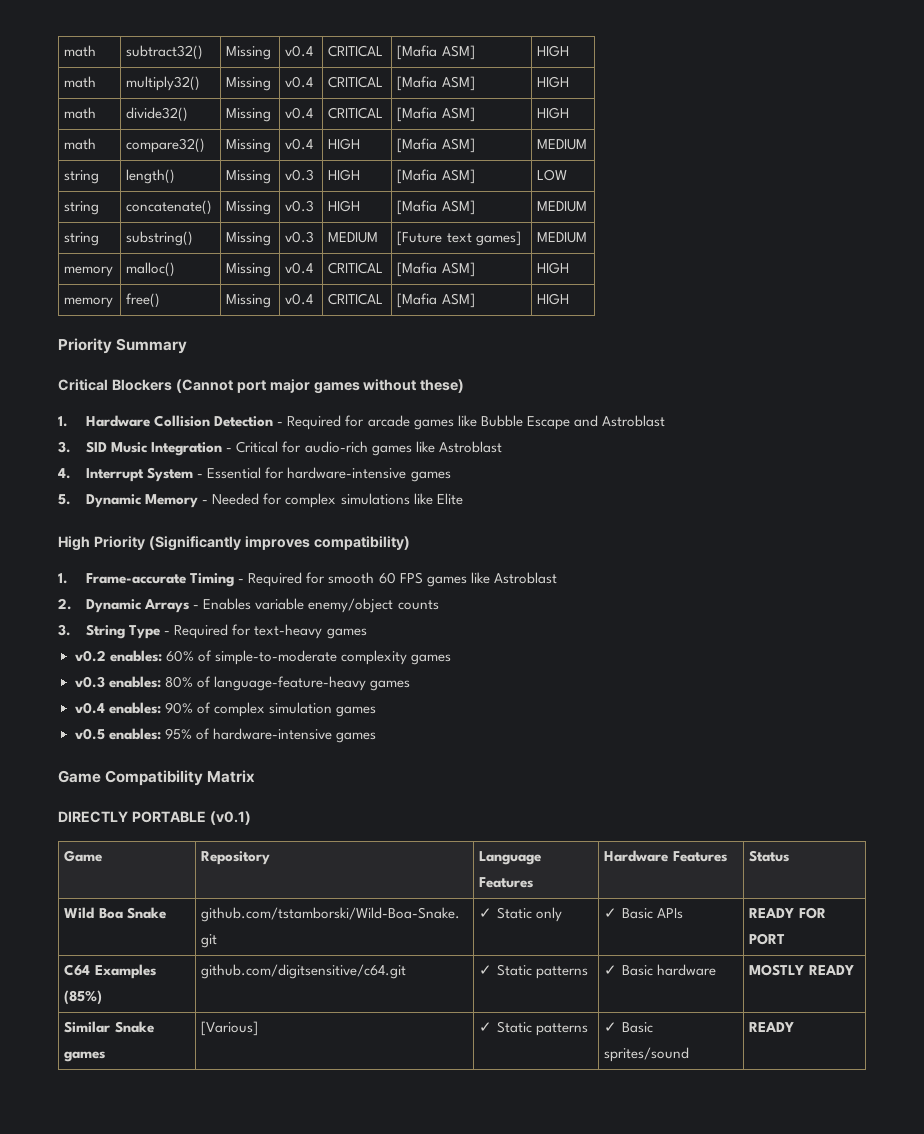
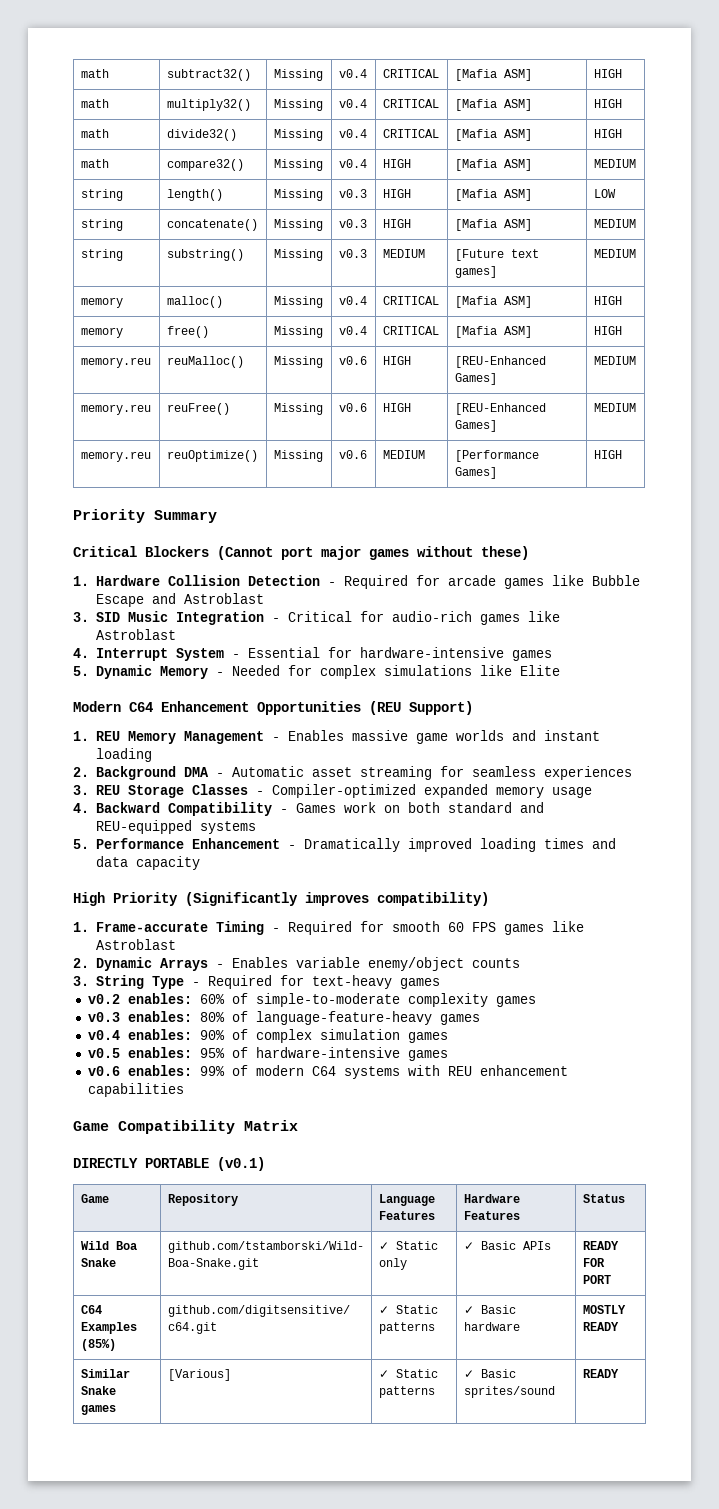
+ memory.reu | reuMalloc() | Missing | v0.6 | HIGH | [REU-Enhanced Games] | MEDIUM
+ memory.reu | reuFree() | Missing | v0.6 | HIGH | [REU-Enhanced Games] | MEDIUM
+ memory.reu | reuOptimize() | Missing | v0.6 | MEDIUM | [Performance Games] | HIGH
+ Modern C64 Enhancement Opportunities (REU Support)
+ 1. REU Memory Management - Enables massive game worlds and instant loading
+ 2. Background DMA - Automatic asset streaming for seamless experiences
+ 3. REU Storage Classes - Compiler-optimized expanded memory usage
+ 4. Backward Compatibility - Games work on both standard and REU-equipped systems
+ 5. Performance Enhancement - Dramatically improved loading times and data capacity
+ v0.6 enables: 99% of modern C64 systems with REU enhancement capabilities

